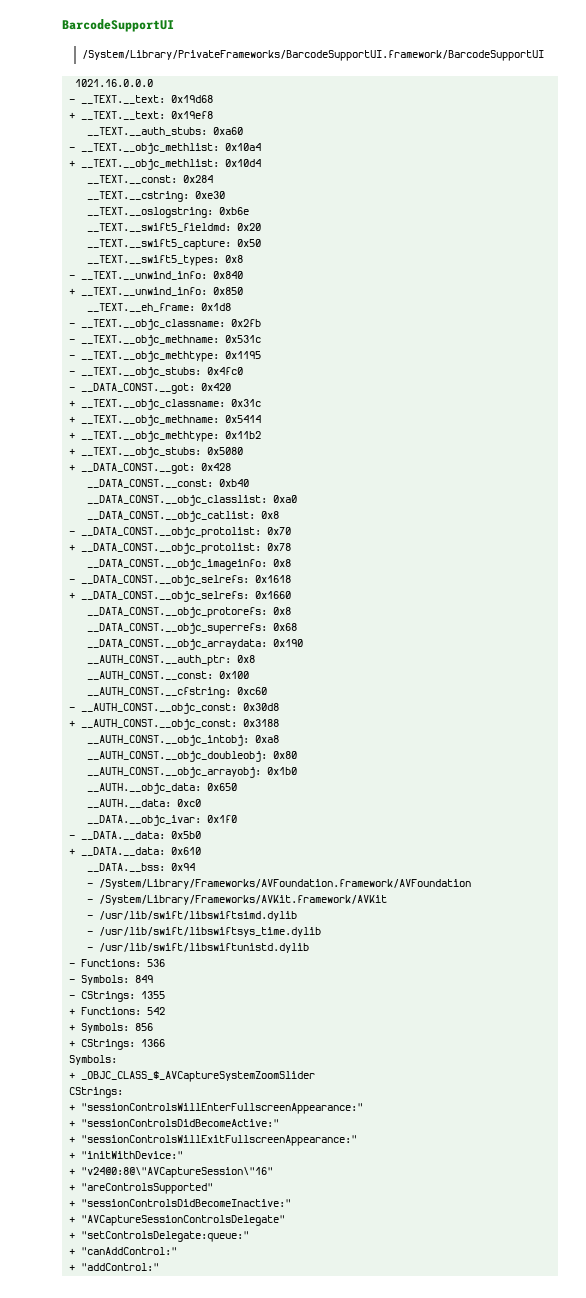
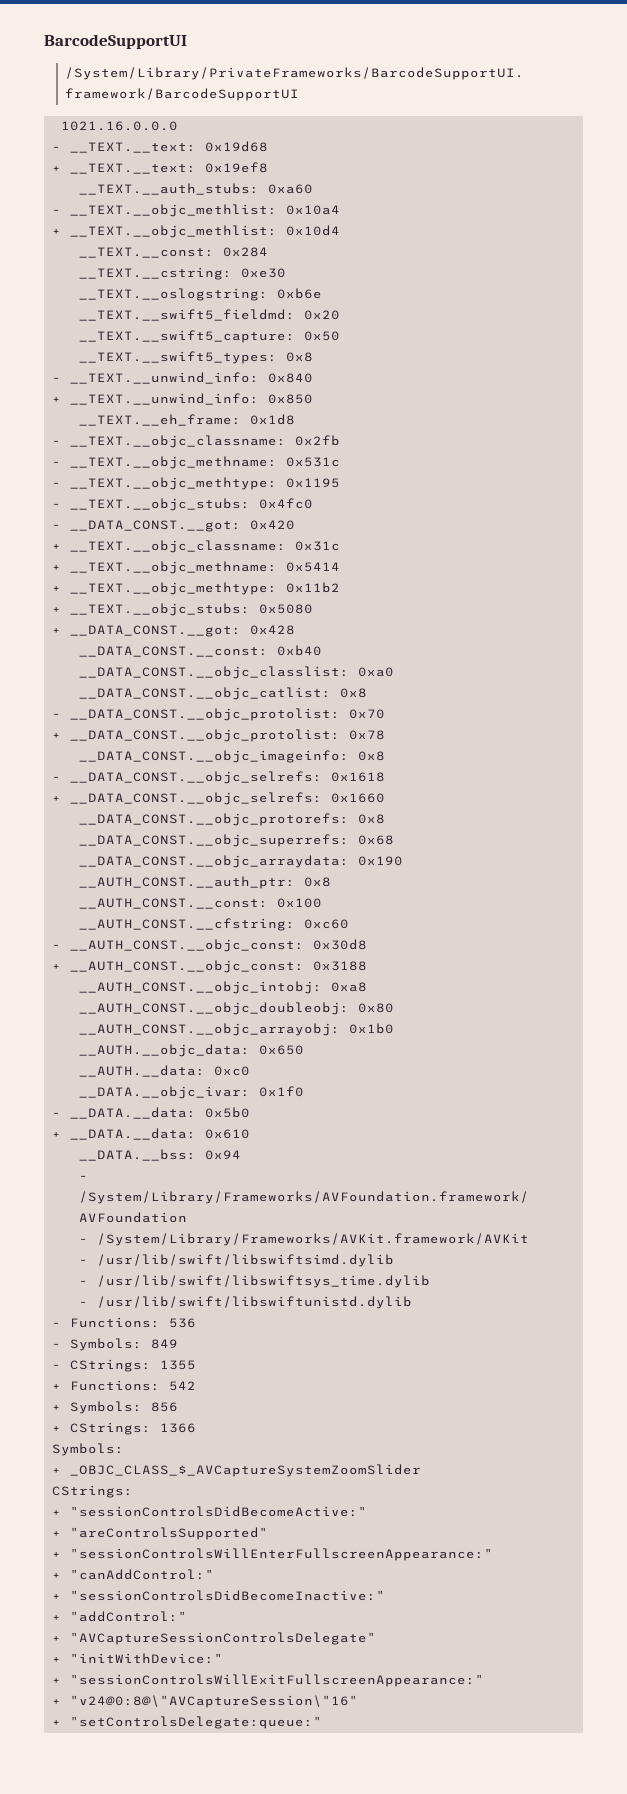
+ + "sessionControlsDidBecomeActive:"
+ + "areControlsSupported"
- + "sessionControlsDidBecomeActive:"
+ + "canAddControl:"
+ + "sessionControlsDidBecomeInactive:"
+ + "addControl:"
+ + "AVCaptureSessionControlsDelegate"
+ + "initWithDevice:"
- + "initWithDevice:"
- + "areControlsSupported"
- + "sessionControlsDidBecomeInactive:"
- + "AVCaptureSessionControlsDelegate"
  + "setControlsDelegate:queue:"
- + "canAddControl:"
- + "addControl:"

